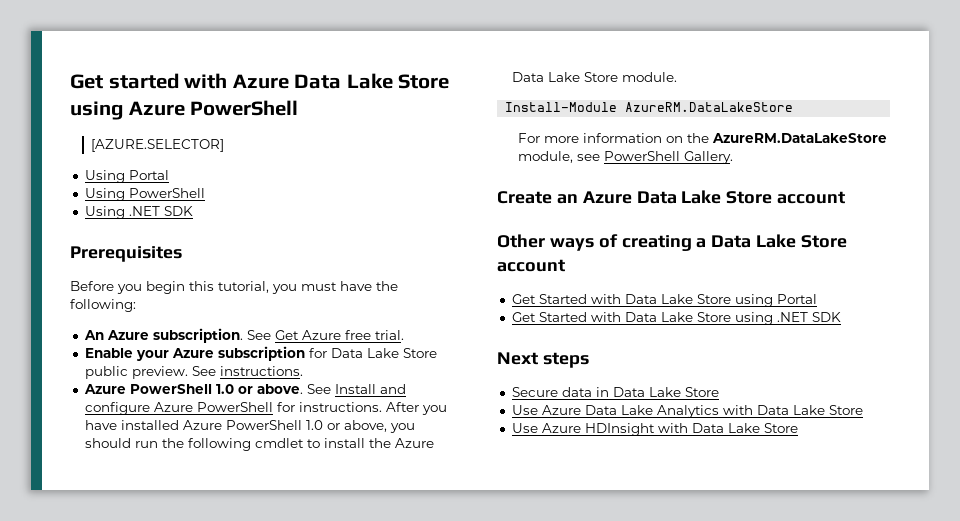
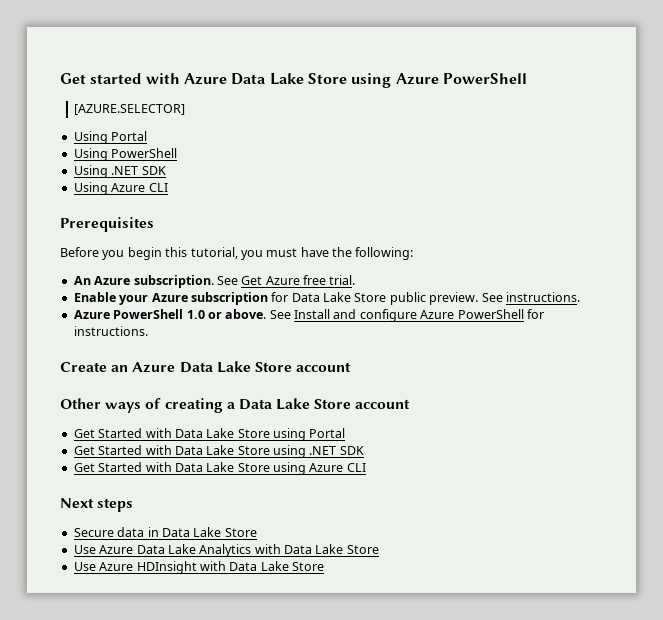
+ Using Azure CLI
- After you have installed Azure PowerShell 1.0 or above, you should run the following cmdlet to install the Azure Data Lake Store module.
- Install-Module AzureRM.DataLakeStore
- For more information on the AzureRM.DataLakeStore module, see PowerShell Gallery.
+ Get Started with Data Lake Store using Azure CLI

